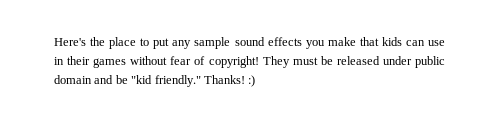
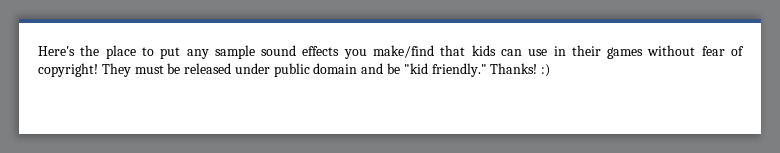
- Here's the place to put any sample sound effects you make that kids can use in their games without fear of copyright!
+ Here's the place to put any sample sound effects you make/find that kids can use in their games without fear of copyright!

